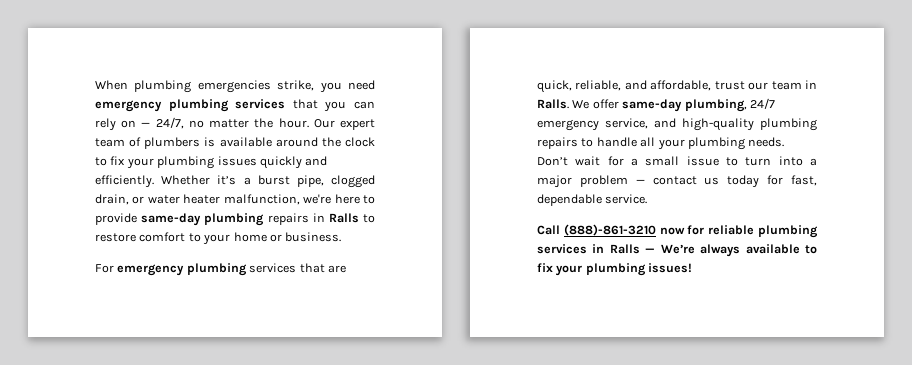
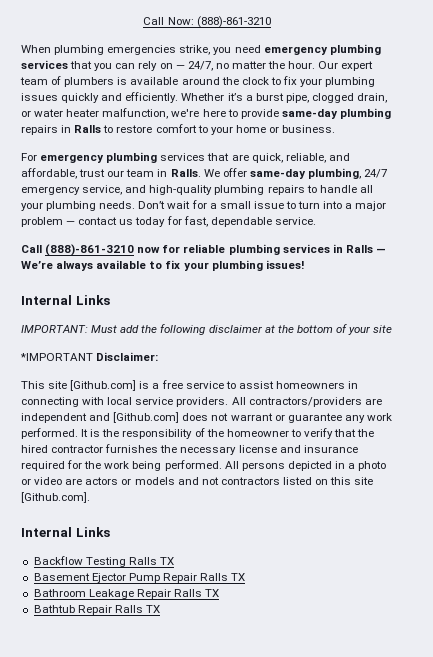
+ Call Now: (888)-861-3210
  Call (888)-861-3210 now for reliable plumbing services in Ralls — We’re always available to fix your plumbing issues!
+ Internal Links
+ IMPORTANT: Must add the following disclaimer at the bottom of your site
+ *IMPORTANT Disclaimer:
+ This site [Github.com] is a free service to assist homeowners in connecting with local service providers. All contractors/providers are independent and [Github.com] does not warrant or guarantee any work performed. It is the responsibility of the homeowner to verify that the hired contractor furnishes the necessary license and insurance required for the work being performed. All persons depicted in a photo or video are actors or models and not contractors listed on this site [Github.com].
+ Internal Links
+ Backflow Testing Ralls TX
+ Basement Ejector Pump Repair Ralls TX
+ Bathroom Leakage Repair Ralls TX
+ Bathtub Repair Ralls TX

